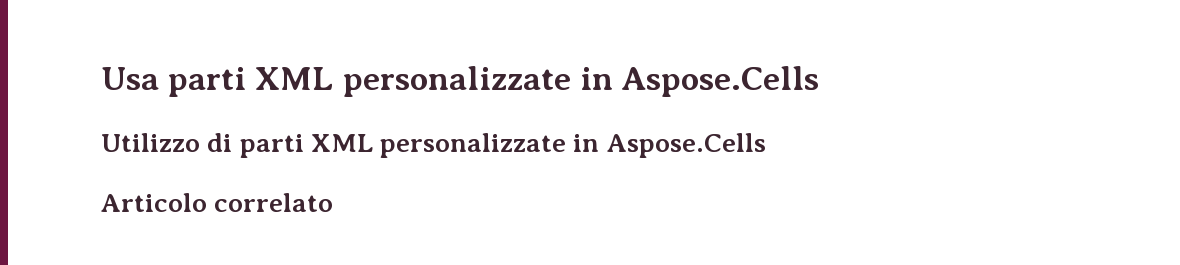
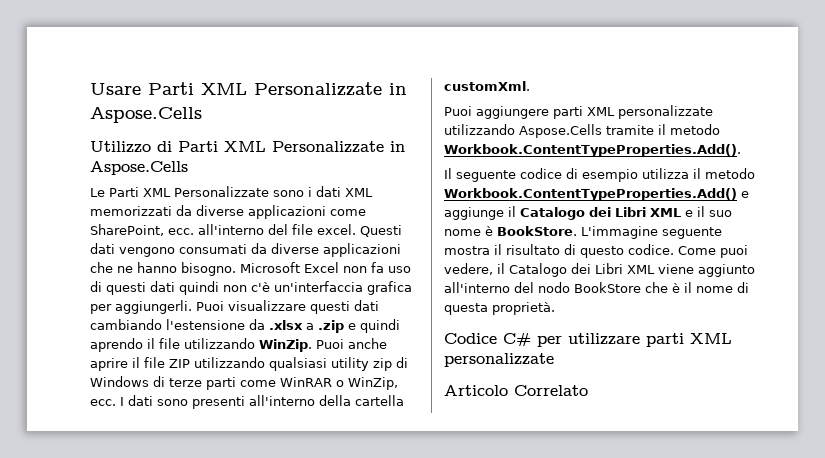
- Usa parti XML personalizzate in Aspose.Cells
+ Usare Parti XML Personalizzate in Aspose.Cells
- Utilizzo di parti XML personalizzate in Aspose.Cells
+ Utilizzo di Parti XML Personalizzate in Aspose.Cells
+ Le Parti XML Personalizzate sono i dati XML memorizzati da diverse applicazioni come SharePoint, ecc. all'interno del file excel. Questi dati vengono consumati da diverse applicazioni che ne hanno bisogno. Microsoft Excel non fa uso di questi dati quindi non c'è un'interfaccia grafica per aggiungerli. Puoi visualizzare questi dati cambiando l'estensione da .xlsx a .zip e quindi aprendo il file utilizzando WinZip. Puoi anche aprire il file ZIP utilizzando qualsiasi utility zip di Windows di terze parti come WinRAR o WinZip, ecc. I dati sono presenti all'interno della cartella customXml.
+ Puoi aggiungere parti XML personalizzate utilizzando Aspose.Cells tramite il metodo Workbook.ContentTypeProperties.Add().
+ Il seguente codice di esempio utilizza il metodo Workbook.ContentTypeProperties.Add() e aggiunge il Catalogo dei Libri XML e il suo nome è BookStore. L'immagine seguente mostra il risultato di questo codice. Come puoi vedere, il Catalogo dei Libri XML viene aggiunto all'interno del nodo BookStore che è il nome di questa proprietà.
+ Codice C# per utilizzare parti XML personalizzate
- Articolo correlato
+ Articolo Correlato

